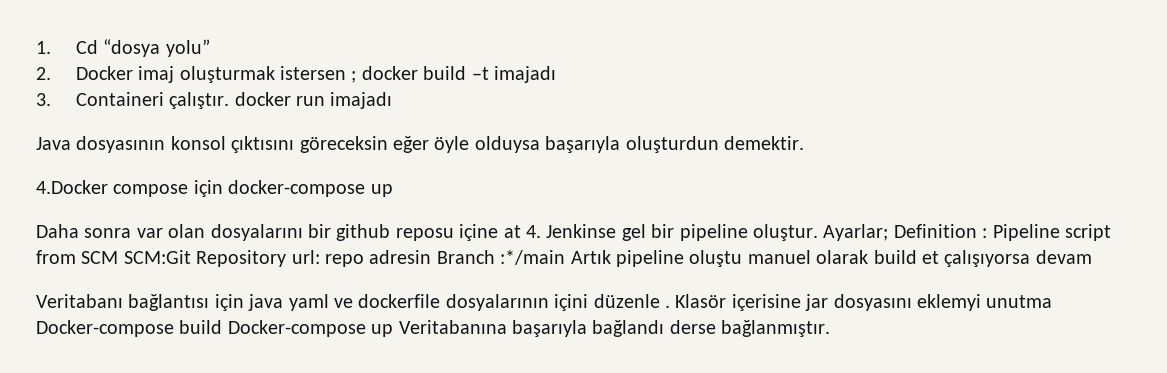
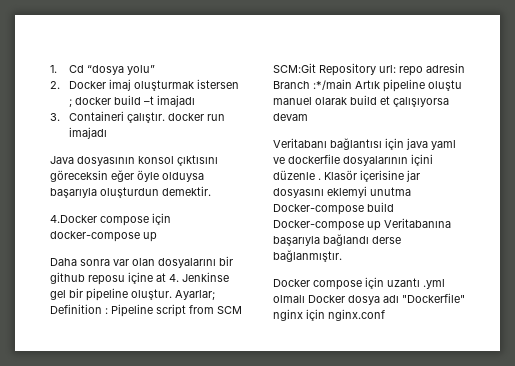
+ Docker compose için uzantı .yml olmalı Docker dosya adı "Dockerfile" nginx için nginx.conf

